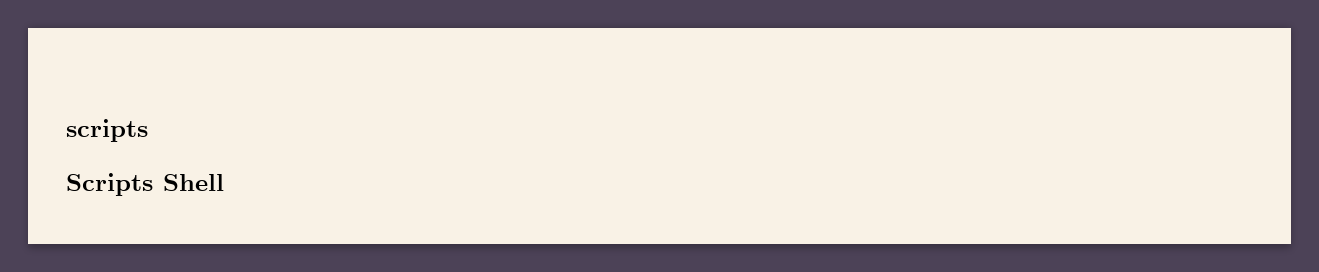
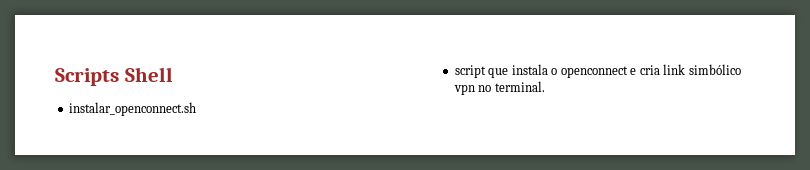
- scripts
+ instalar_openconnect.sh
+ script que instala o openconnect e cria link simbólico vpn no terminal.

